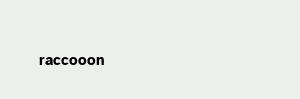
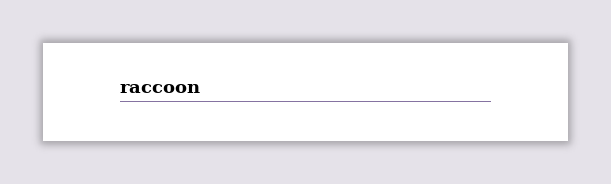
- raccooon
+ raccoon

